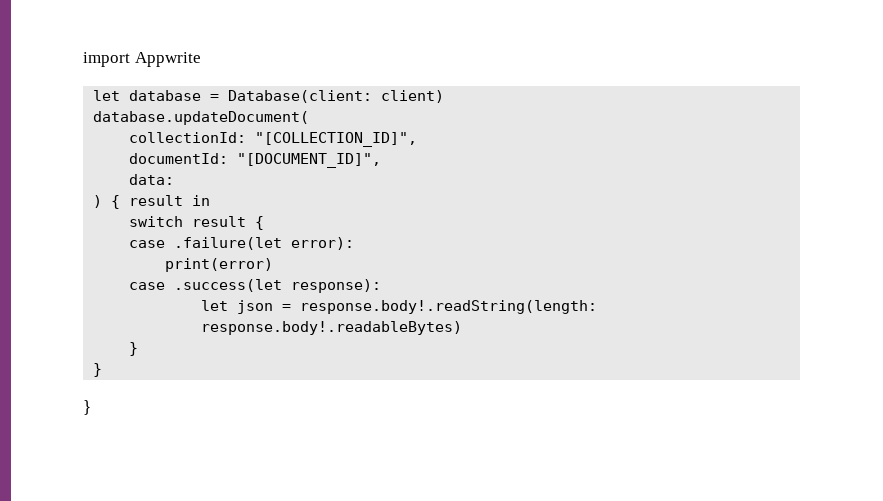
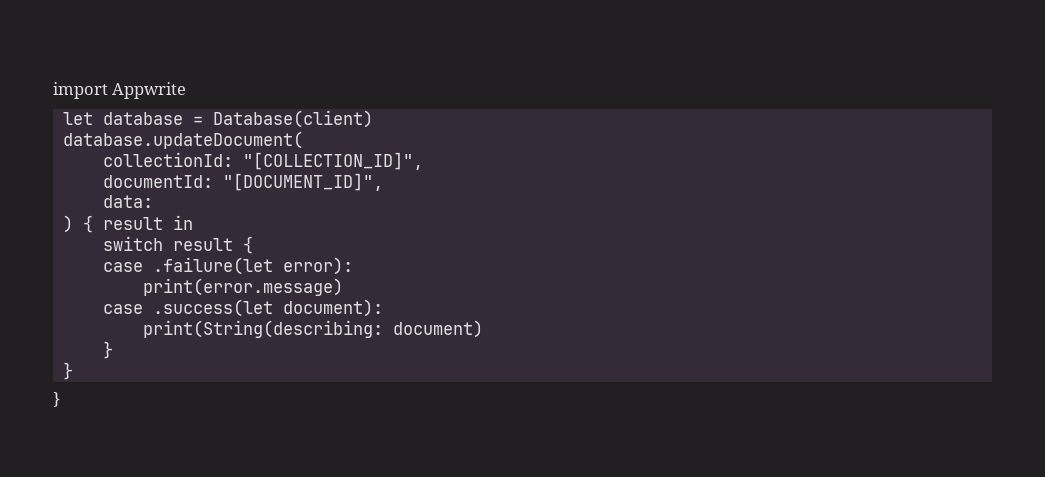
- let database = Database(client: client)
+ let database = Database(client)
- print(error)
+ print(error.message)
- case .success(let response):
- let json = response.body!.readString(length: response.body!.readableBytes)
+ case .success(let document):
+ print(String(describing: document)

